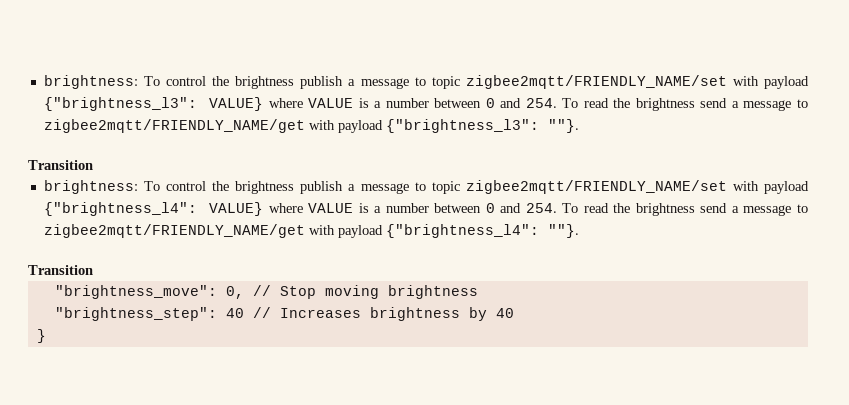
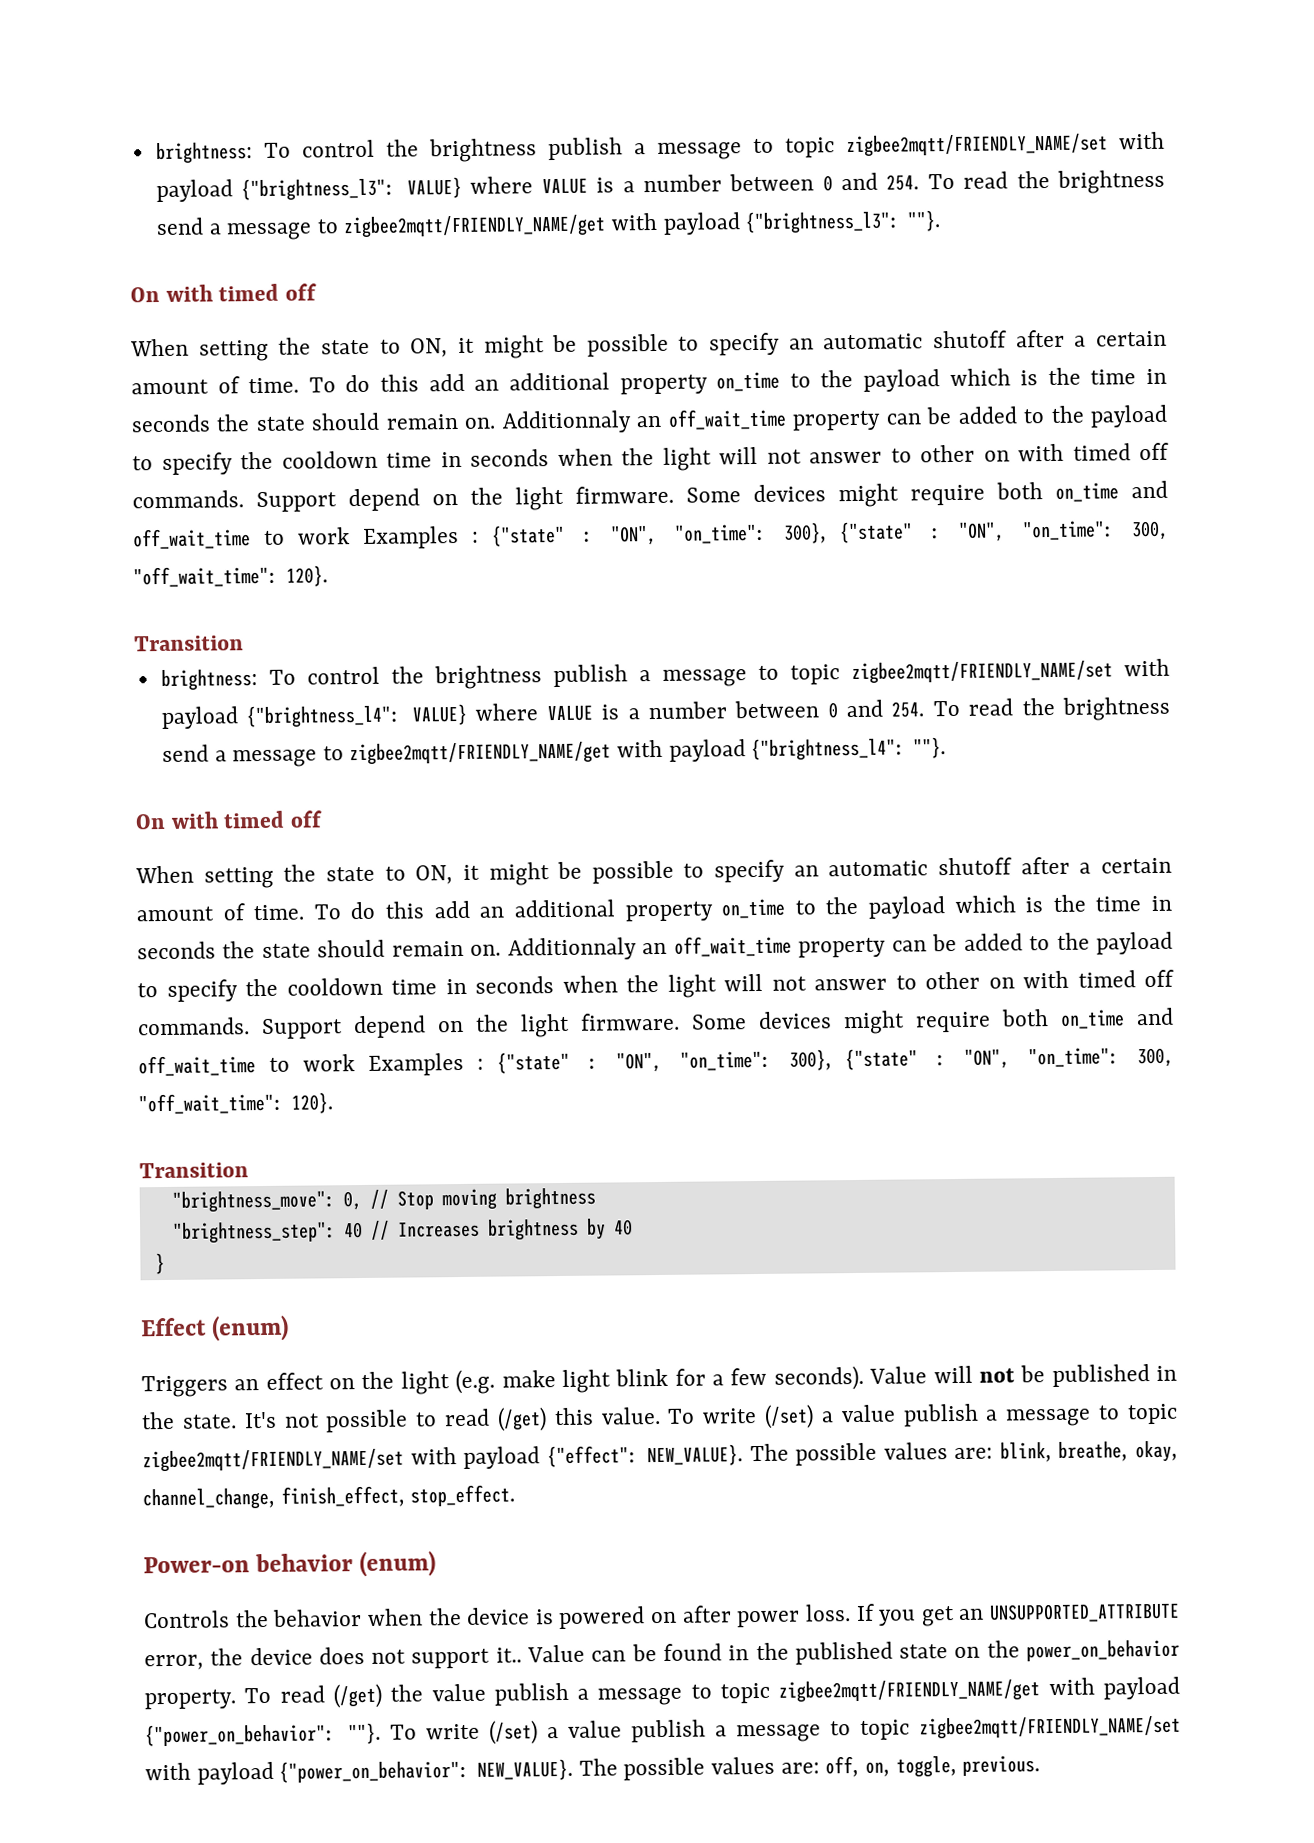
  brightness: To control the brightness publish a message to topic zigbee2mqtt/FRIENDLY_NAME/set with payload {"brightness_l3": VALUE} where VALUE is a number between 0 and 254. To read the brightness send a message to zigbee2mqtt/FRIENDLY_NAME/get with payload {"brightness_l3": ""}.
+ On with timed off
+ When setting the state to ON, it might be possible to specify an automatic shutoff after a certain amount of time. To do this add an additional property on_time to the payload which is the time in seconds the state should remain on. Additionnaly an off_wait_time property can be added to the payload to specify the cooldown time in seconds when the light will not answer to other on with timed off commands. Support depend on the light firmware. Some devices might require both on_time and off_wait_time to work Examples : {"state" : "ON", "on_time": 300}, {"state" : "ON", "on_time": 300, "off_wait_time": 120}.
  brightness: To control the brightness publish a message to topic zigbee2mqtt/FRIENDLY_NAME/set with payload {"brightness_l4": VALUE} where VALUE is a number between 0 and 254. To read the brightness send a message to zigbee2mqtt/FRIENDLY_NAME/get with payload {"brightness_l4": ""}.
+ On with timed off
+ When setting the state to ON, it might be possible to specify an automatic shutoff after a certain amount of time. To do this add an additional property on_time to the payload which is the time in seconds the state should remain on. Additionnaly an off_wait_time property can be added to the payload to specify the cooldown time in seconds when the light will not answer to other on with timed off commands. Support depend on the light firmware. Some devices might require both on_time and off_wait_time to work Examples : {"state" : "ON", "on_time": 300}, {"state" : "ON", "on_time": 300, "off_wait_time": 120}.
+ Effect (enum)
+ Triggers an effect on the light (e.g. make light blink for a few seconds). Value will not be published in the state. It's not possible to read (/get) this value. To write (/set) a value publish a message to topic zigbee2mqtt/FRIENDLY_NAME/set with payload {"effect": NEW_VALUE}. The possible values are: blink, breathe, okay, channel_change, finish_effect, stop_effect.
+ Power-on behavior (enum)
+ Controls the behavior when the device is powered on after power loss. If you get an UNSUPPORTED_ATTRIBUTE error, the device does not support it.. Value can be found in the published state on the power_on_behavior property. To read (/get) the value publish a message to topic zigbee2mqtt/FRIENDLY_NAME/get with payload {"power_on_behavior": ""}. To write (/set) a value publish a message to topic zigbee2mqtt/FRIENDLY_NAME/set with payload {"power_on_behavior": NEW_VALUE}. The possible values are: off, on, toggle, previous.

